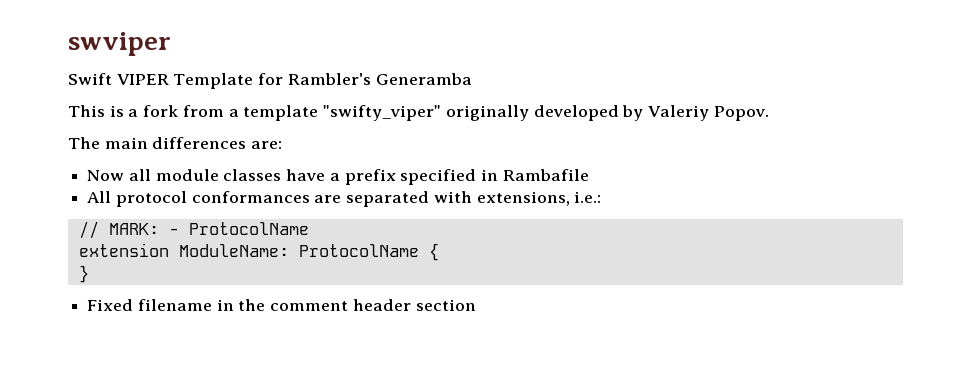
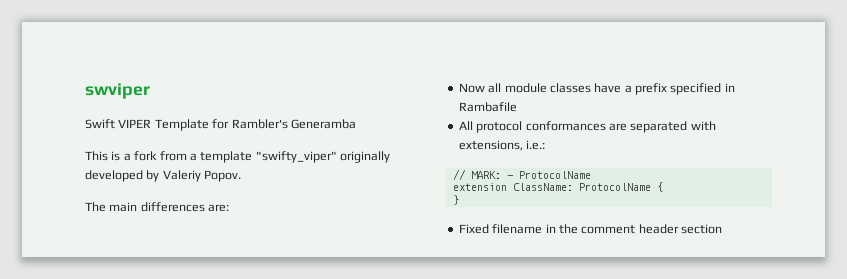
- extension ModuleName: ProtocolName {
+ extension ClassName: ProtocolName {

